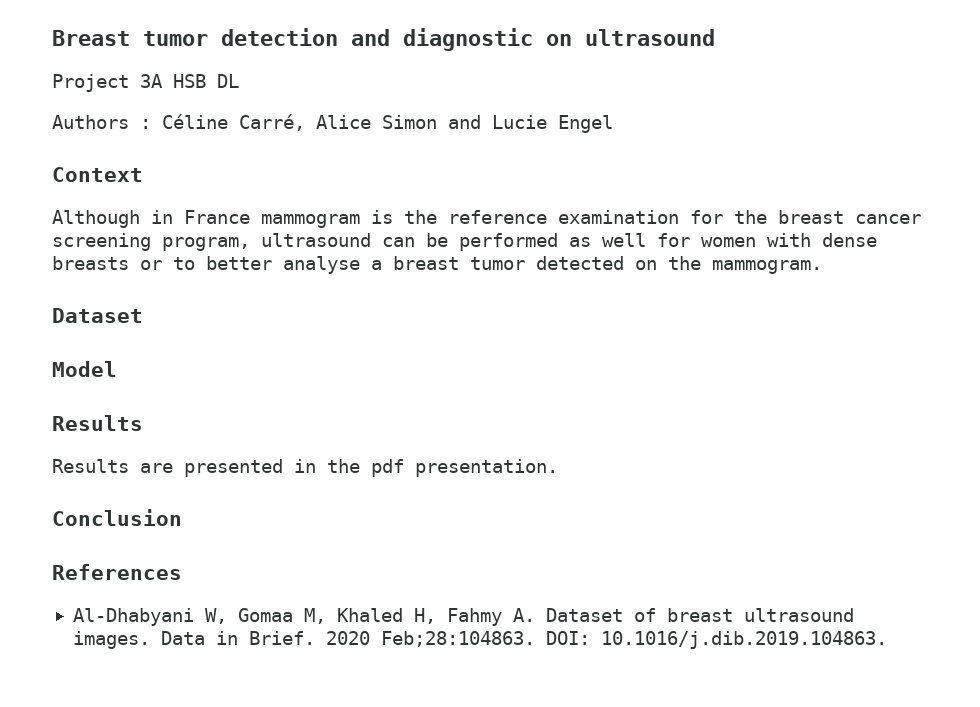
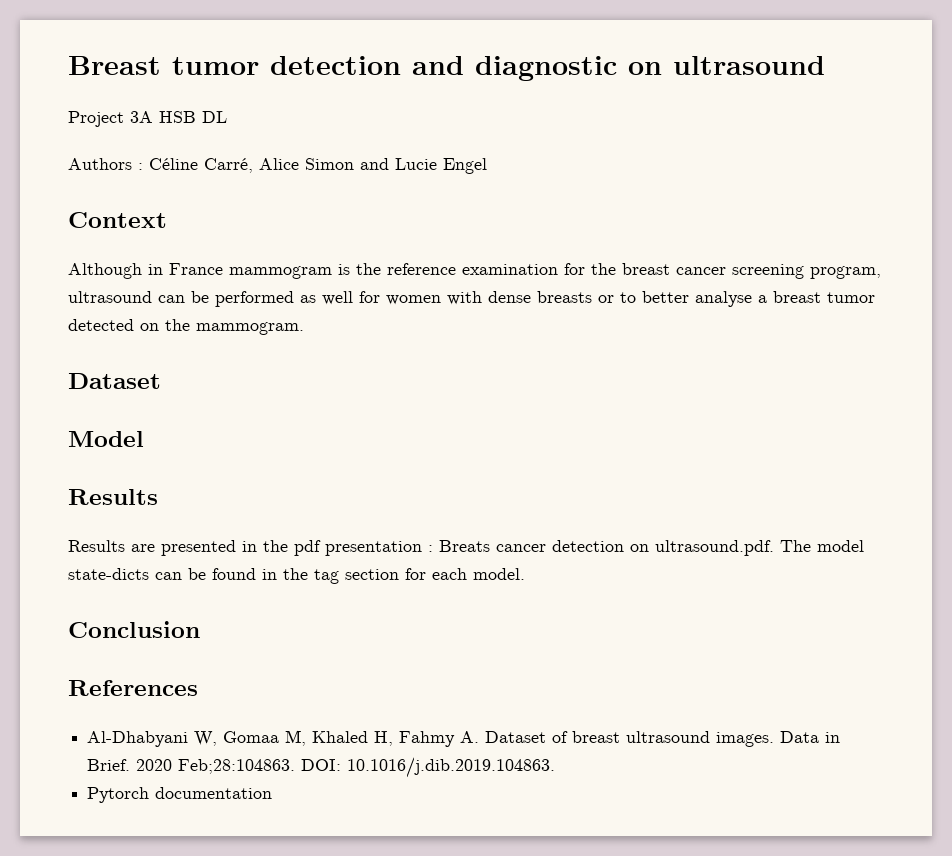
- Results are presented in the pdf presentation.
+ Results are presented in the pdf presentation : Breats cancer detection on ultrasound.pdf. The model state-dicts can be found in the tag section for each model.
+ Pytorch documentation

